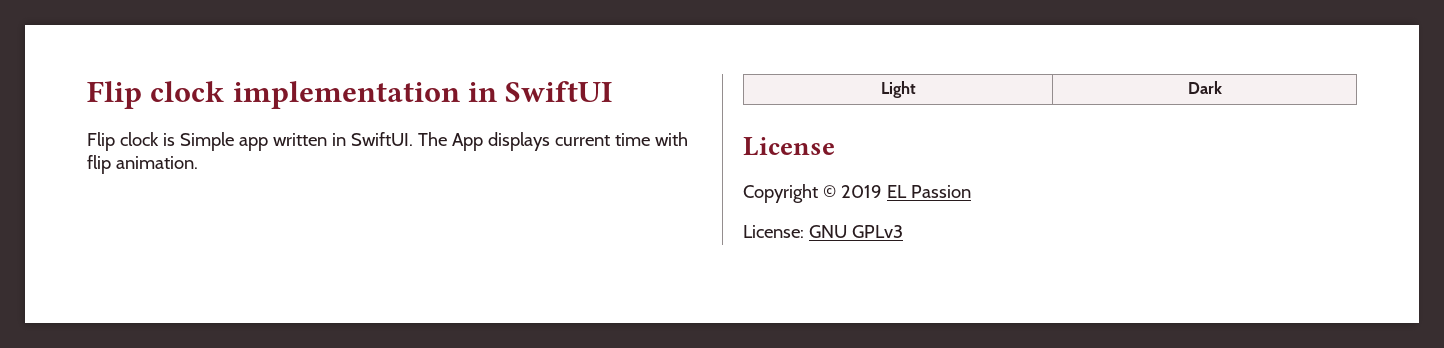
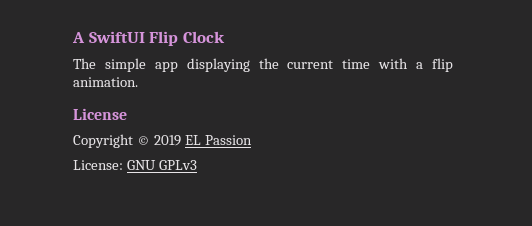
- Flip clock implementation in SwiftUI
- Flip clock is Simple app written in SwiftUI. The App displays current time with flip animation.
+ A SwiftUI Flip Clock
+ The simple app displaying the current time with a flip animation.
- Light | Dark

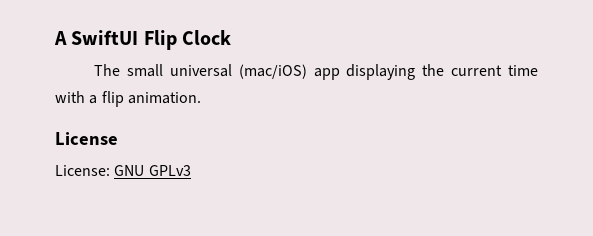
- The simple app displaying the current time with a flip animation.
+ The small universal (mac/iOS) app displaying the current time with a flip animation.
- Copyright © 2019 EL Passion

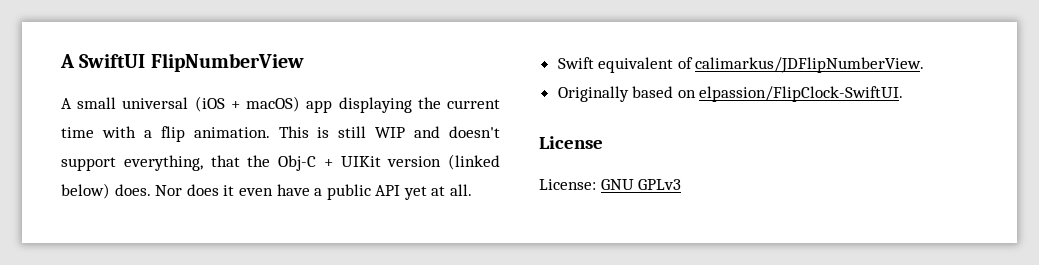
- A SwiftUI Flip Clock
- The small universal (mac/iOS) app displaying the current time with a flip animation.
+ A SwiftUI FlipNumberView
+ A small universal (iOS + macOS) app displaying the current time with a flip animation. This is still WIP and doesn't support everything, that the Obj-C + UIKit version (linked below) does. Nor does it even have a public API yet at all.
+ Swift equivalent of calimarkus/JDFlipNumberView.
+ Originally based on elpassion/FlipClock-SwiftUI.

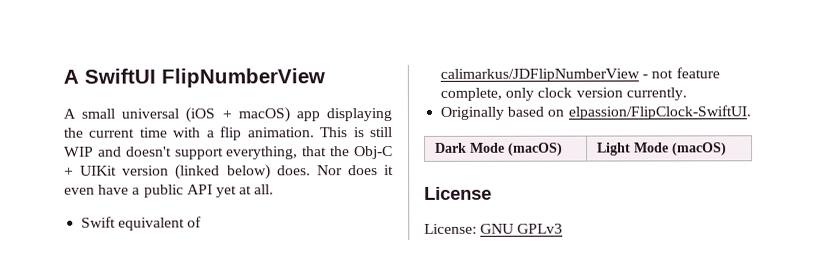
- Swift equivalent of calimarkus/JDFlipNumberView.
+ Swift equivalent of calimarkus/JDFlipNumberView - not feature complete, only clock version currently.
  Originally based on elpassion/FlipClock-SwiftUI.
+ Dark Mode (macOS) | Light Mode (macOS)

